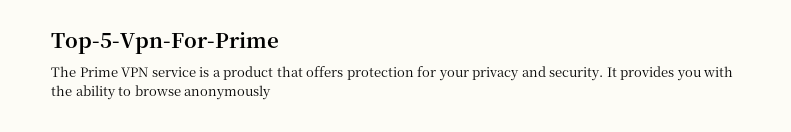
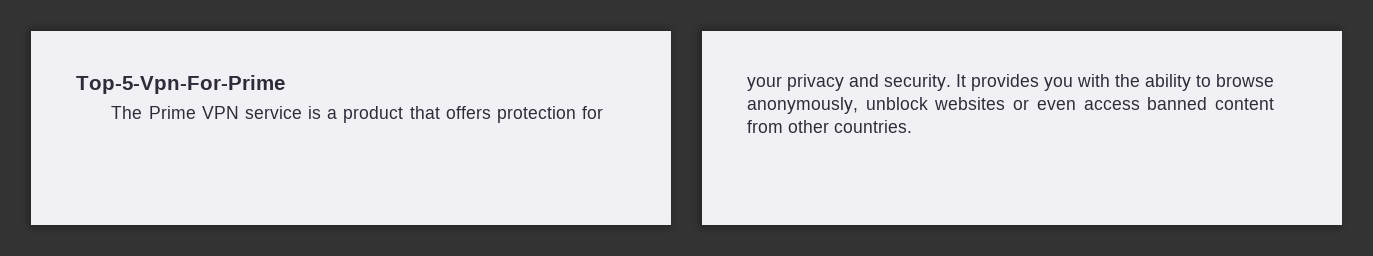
- It provides you with the ability to browse anonymously
+ It provides you with the ability to browse anonymously, unblock websites or even access banned content from other countries.

